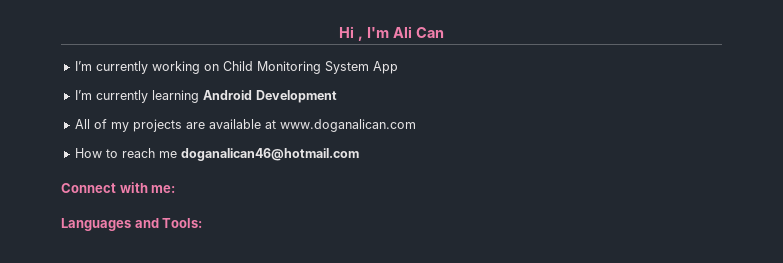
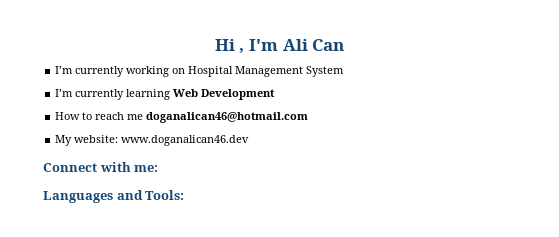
- I’m currently working on Child Monitoring System App
+ I’m currently working on Hospital Management System
- I’m currently learning Android Development
+ I’m currently learning Web Development
- All of my projects are available at www.doganalican.com
+ My website: www.doganalican46.dev

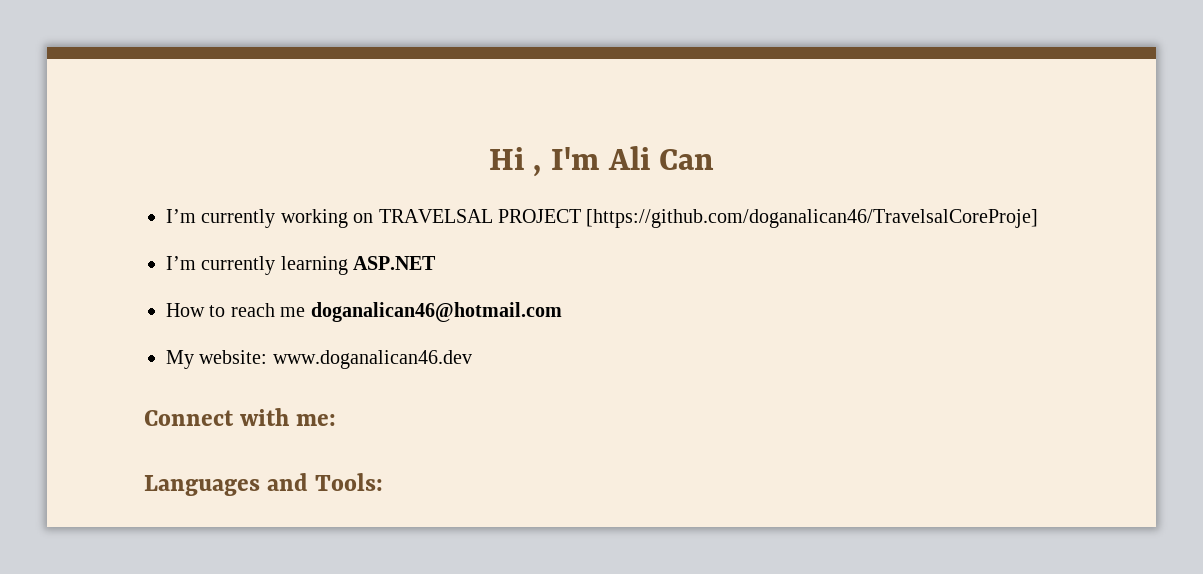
- I’m currently working on Hospital Management System
+ I’m currently working on TRAVELSAL PROJECT [https://github.com/doganalican46/TravelsalCoreProje]
- I’m currently learning Web Development
+ I’m currently learning ASP.NET

